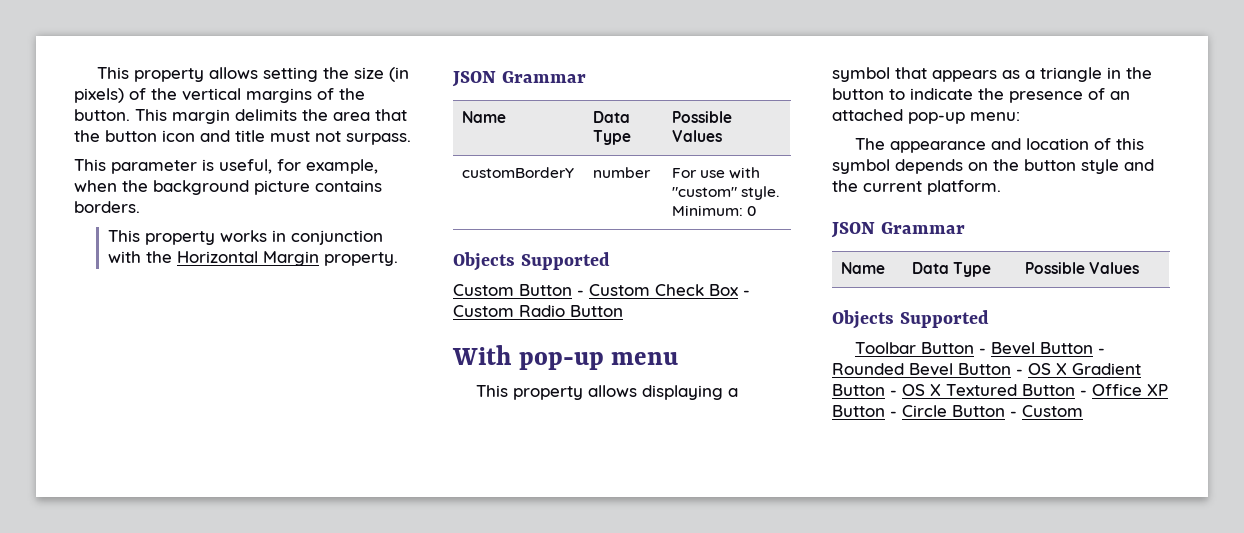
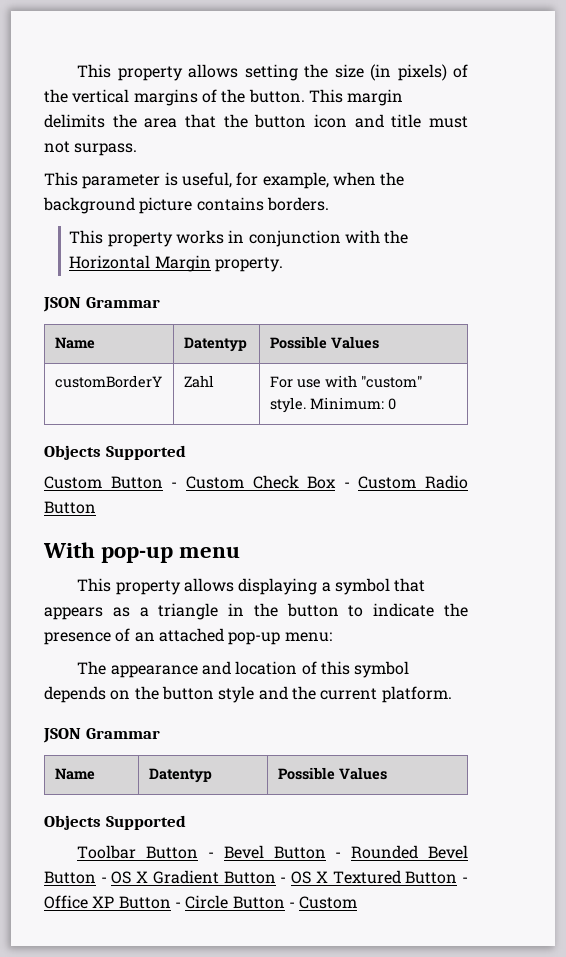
  This property works in conjunction with the Horizontal Margin property.
  JSON Grammar
- Name | Data Type | Possible Values
+ Name | Datentyp | Possible Values
- customBorderY | number | For use with "custom" style. Minimum: 0
+ customBorderY | Zahl | For use with "custom" style. Minimum: 0
  The appearance and location of this symbol depends on the button style and the current platform.
  JSON Grammar
- Name | Data Type | Possible Values
+ Name | Datentyp | Possible Values

